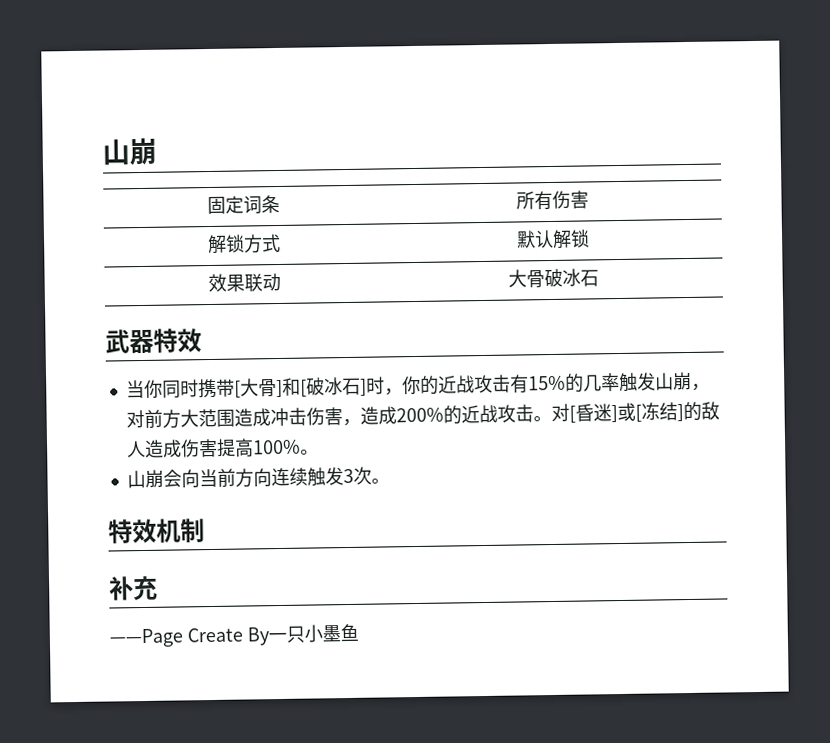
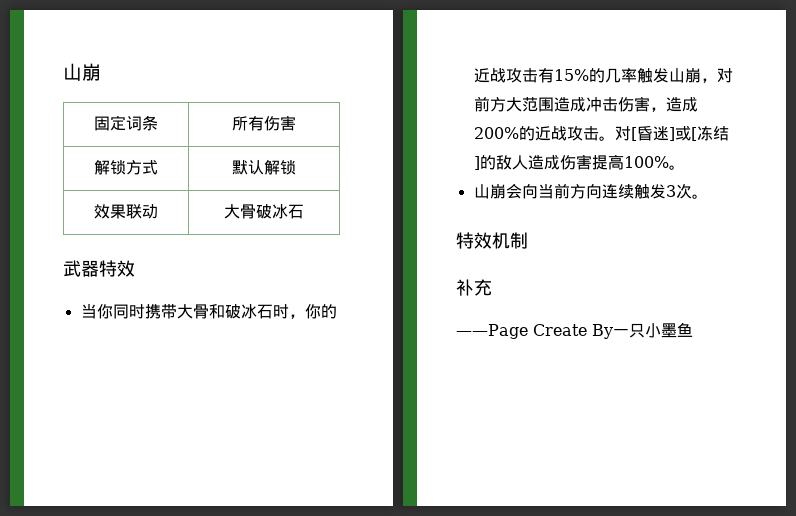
- 当你同时携带[大骨]和[破冰石]时，你的近战攻击有15%的几率触发山崩，对前方大范围造成冲击伤害，造成200%的近战攻击。
+ 当你同时携带大骨和破冰石时，你的近战攻击有15%的几率触发山崩，对前方大范围造成冲击伤害，造成200%的近战攻击。

